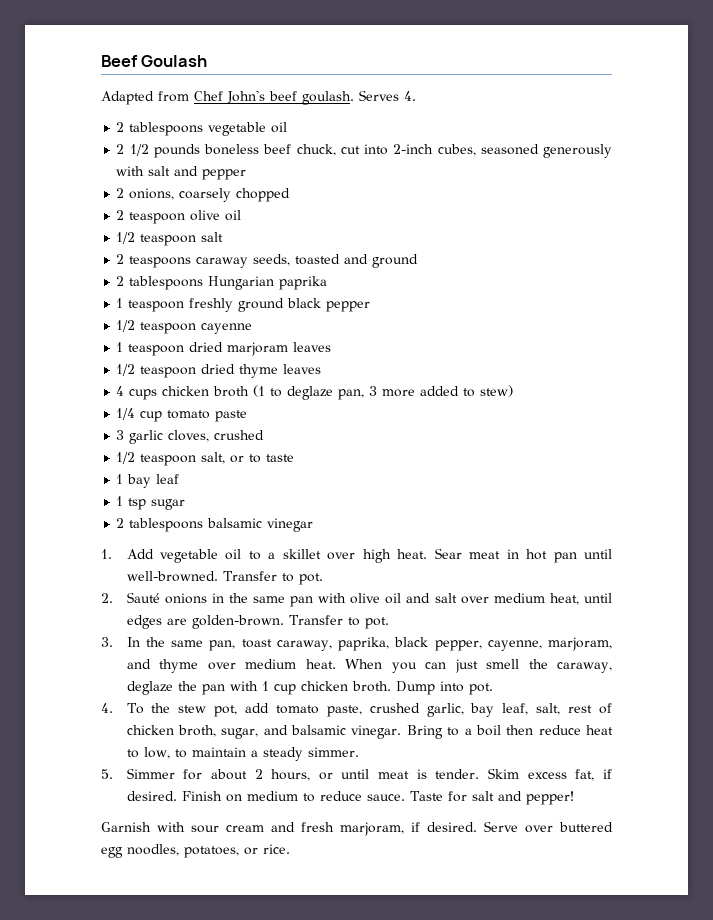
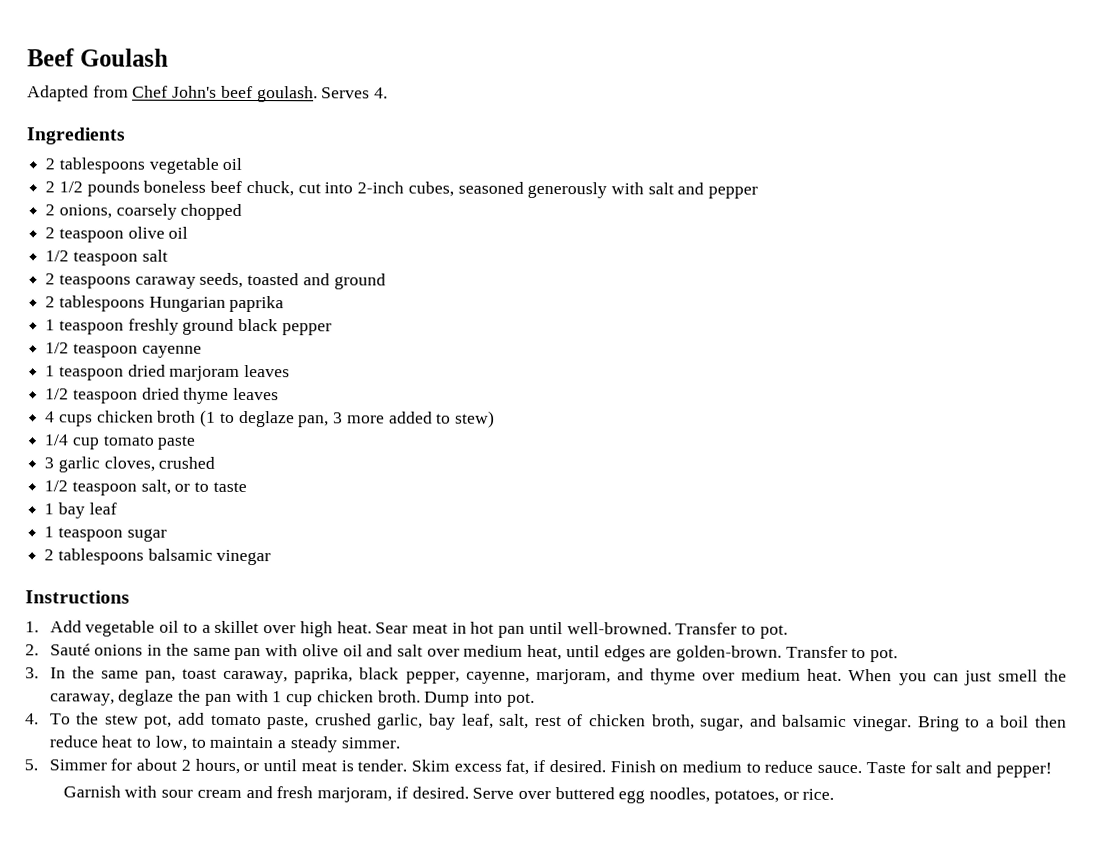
+ Ingredients
- 1 tsp sugar
+ 1 teaspoon sugar
+ Instructions

